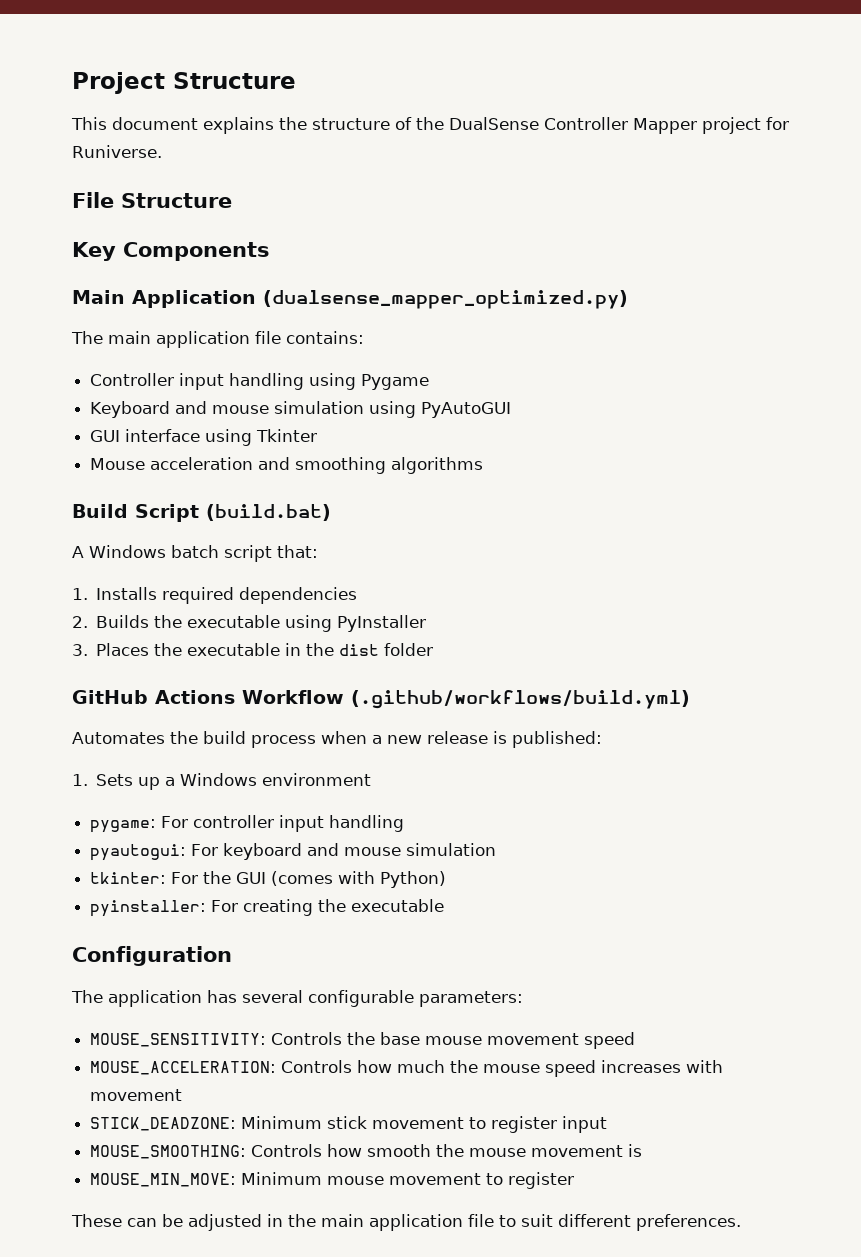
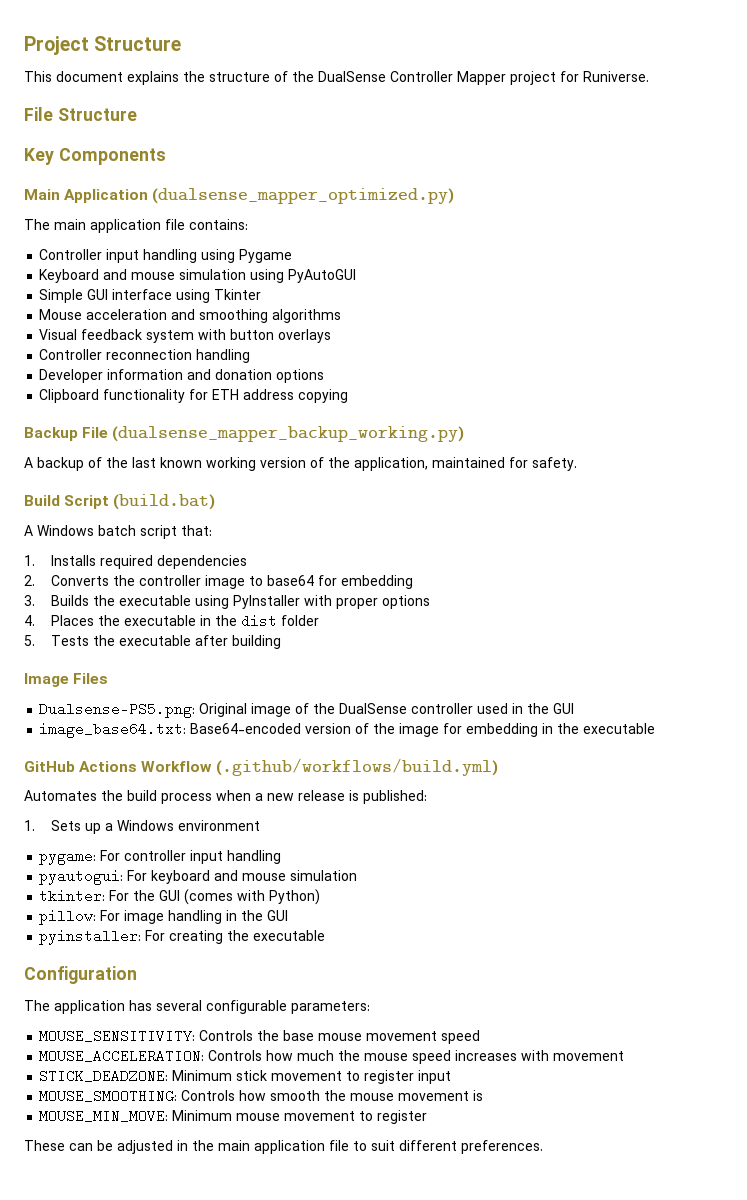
- GUI interface using Tkinter
+ Simple GUI interface using Tkinter
+ Visual feedback system with button overlays
+ Controller reconnection handling
+ Developer information and donation options
+ Clipboard functionality for ETH address copying
+ Backup File (dualsense_mapper_backup_working.py)
+ A backup of the last known working version of the application, maintained for safety.
- 2. Builds the executable using PyInstaller
- 3. Places the executable in the dist folder
+ 2. Converts the controller image to base64 for embedding
+ 3. Builds the executable using PyInstaller with proper options
+ 4. Places the executable in the dist folder
+ 5. Tests the executable after building
+ Image Files
+ Dualsense-PS5.png: Original image of the DualSense controller used in the GUI
+ image_base64.txt: Base64-encoded version of the image for embedding in the executable
+ pillow: For image handling in the GUI

